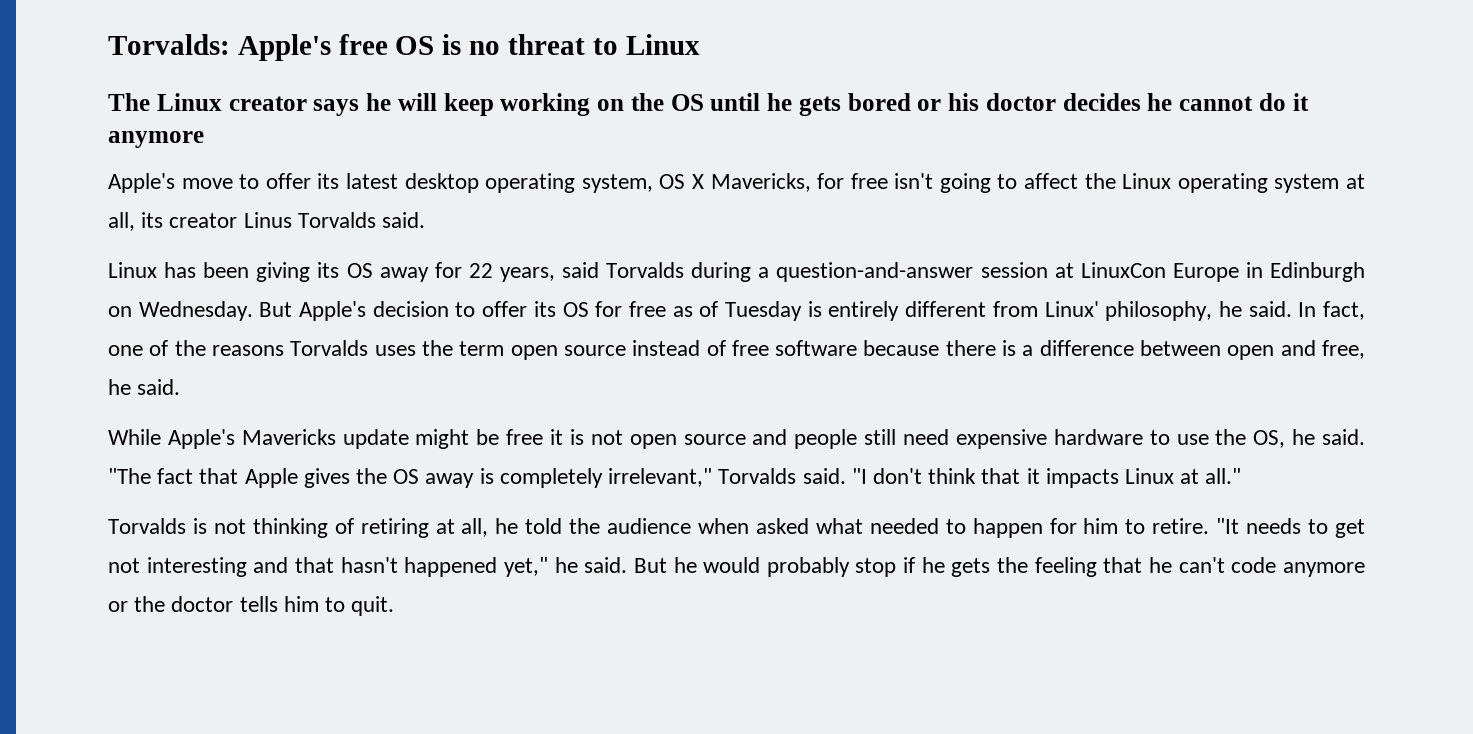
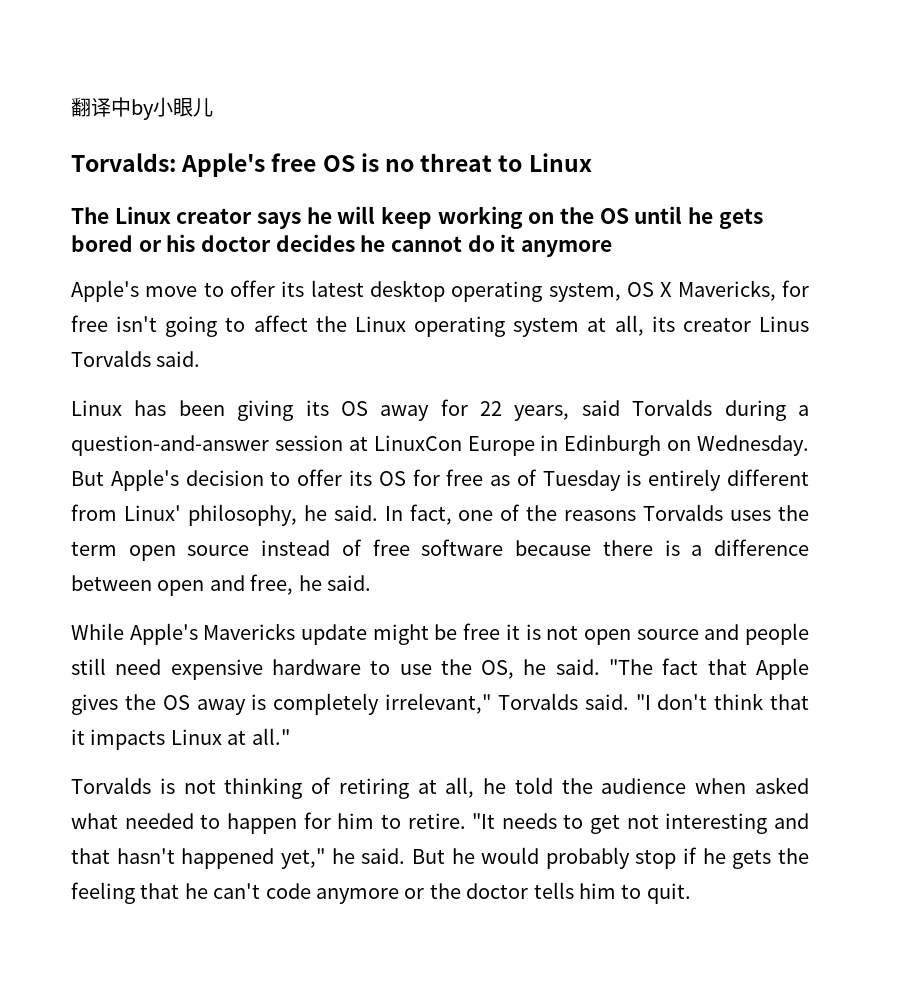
+ 翻译中by小眼儿

